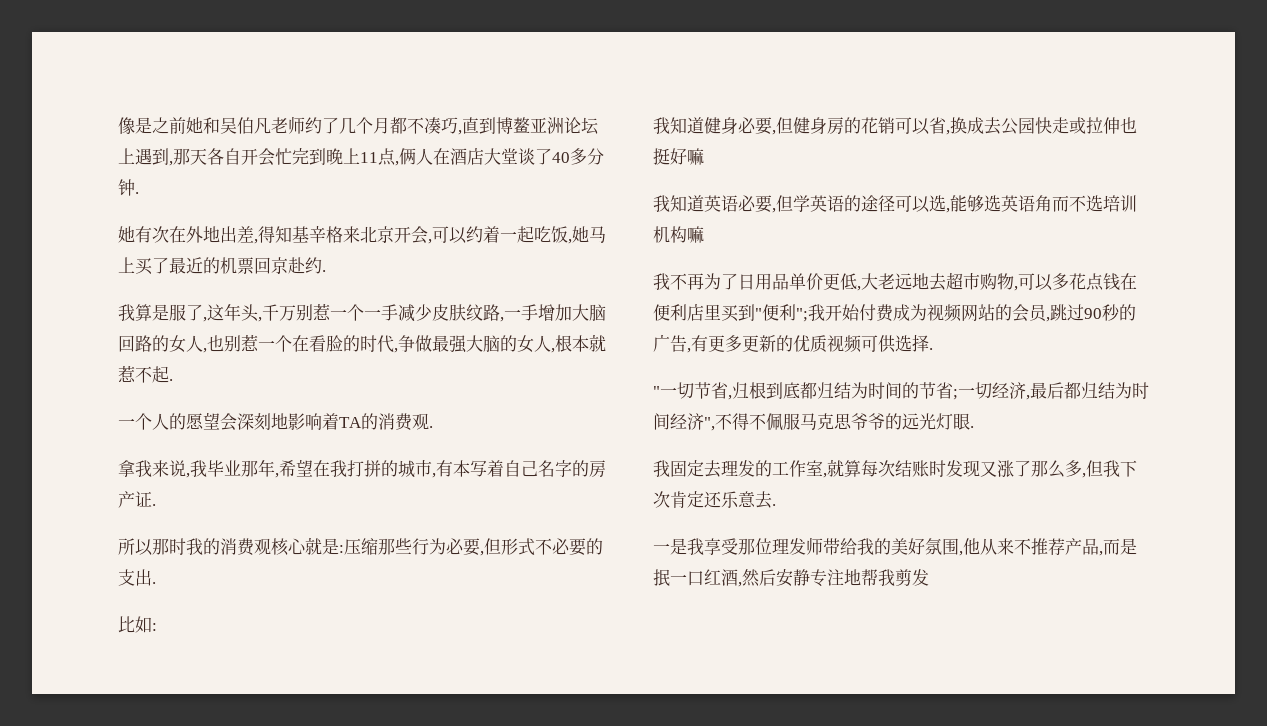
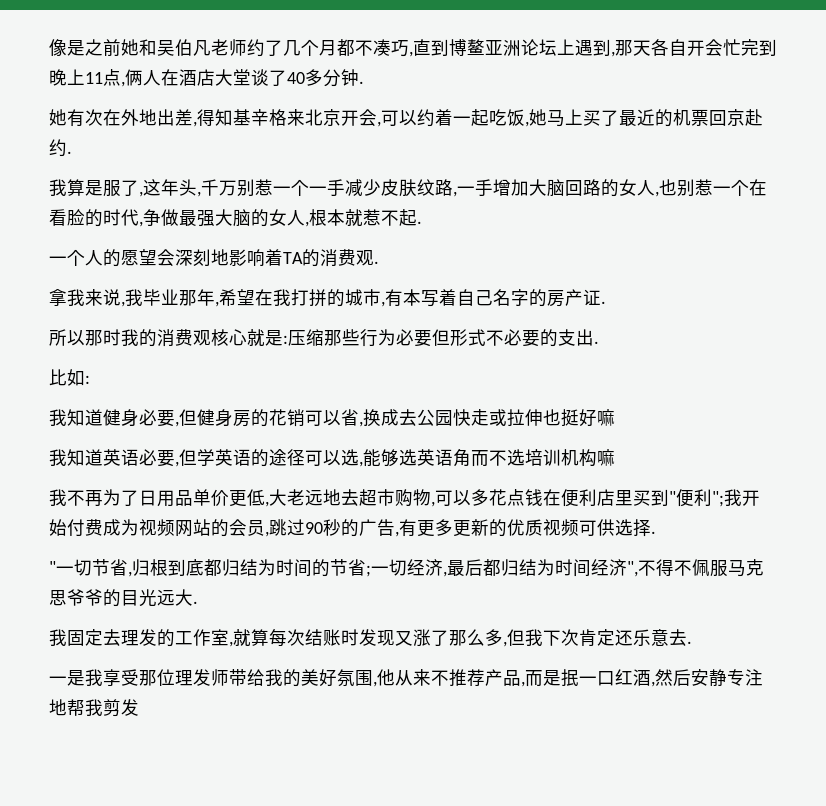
- 所以那时我的消费观核⼼就是:压缩那些⾏为必要,但形式不必要的⽀出.
+ 所以那时我的消费观核⼼就是:压缩那些⾏为必要但形式不必要的⽀出.
- "⼀切节省,归根到底都归结为时间的节省;⼀切经济,最后都归结为时间经济",不得不佩服⻢克思爷爷的远光灯眼.
+ "⼀切节省,归根到底都归结为时间的节省;⼀切经济,最后都归结为时间经济",不得不佩服⻢克思爷爷的目光远大.

